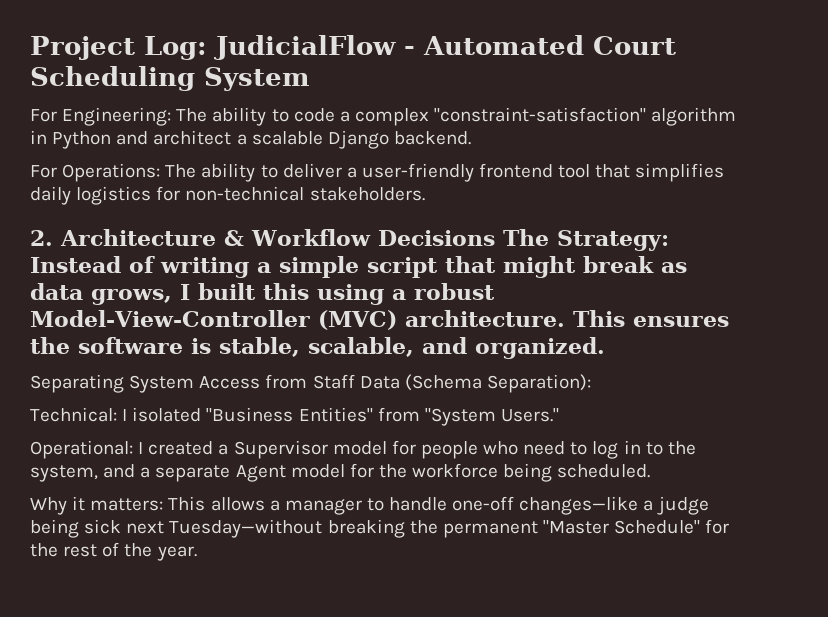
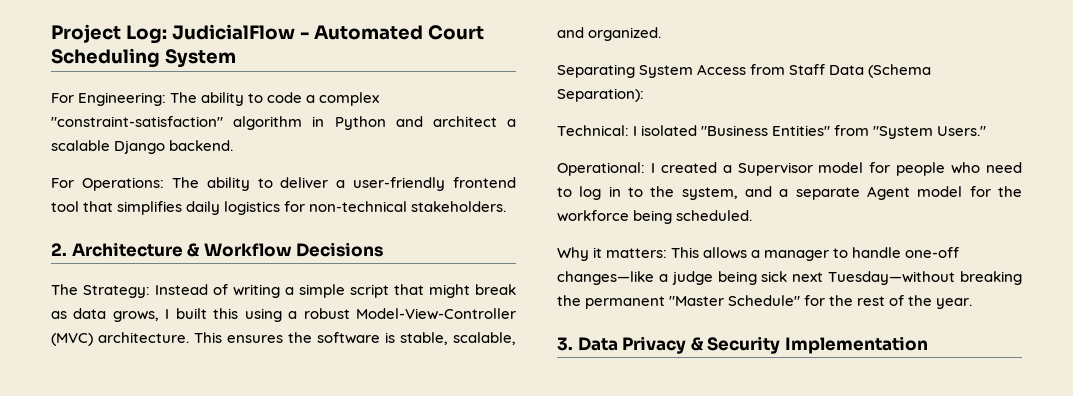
- 2. Architecture & Workflow Decisions The Strategy: Instead of writing a simple script that might break as data grows, I built this using a robust Model-View-Controller (MVC) architecture.
+ 2. Architecture & Workflow Decisions
+ The Strategy: Instead of writing a simple script that might break as data grows, I built this using a robust Model-View-Controller (MVC) architecture.
+ 3. Data Privacy & Security Implementation

